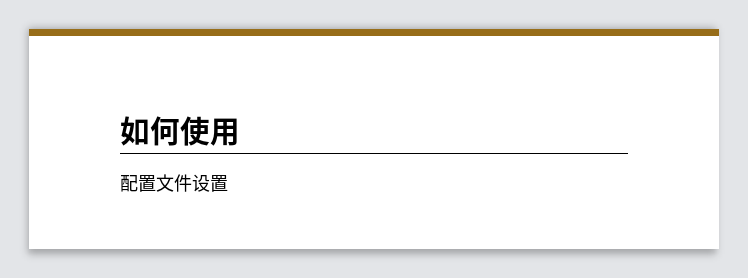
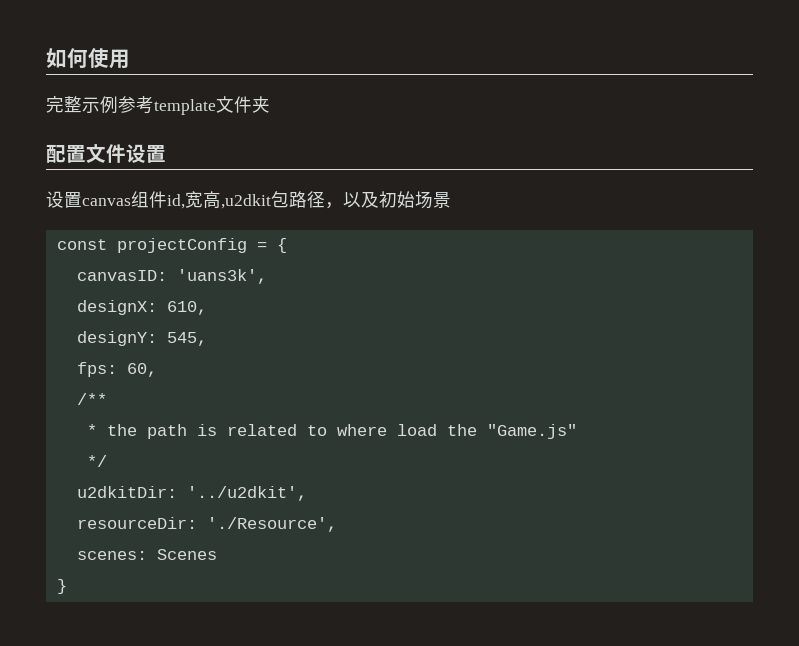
+ 完整示例参考template文件夹
  配置文件设置
+ 设置canvas组件id,宽高,u2dkit包路径，以及初始场景
+ const projectConfig = {
+ canvasID: 'uans3k',
+ designX: 610,
+ designY: 545,
+ fps: 60,
+ /**
+ * the path is related to where load the "Game.js"
+ */
+ u2dkitDir: '../u2dkit',
+ resourceDir: './Resource',
+ scenes: Scenes
+ }

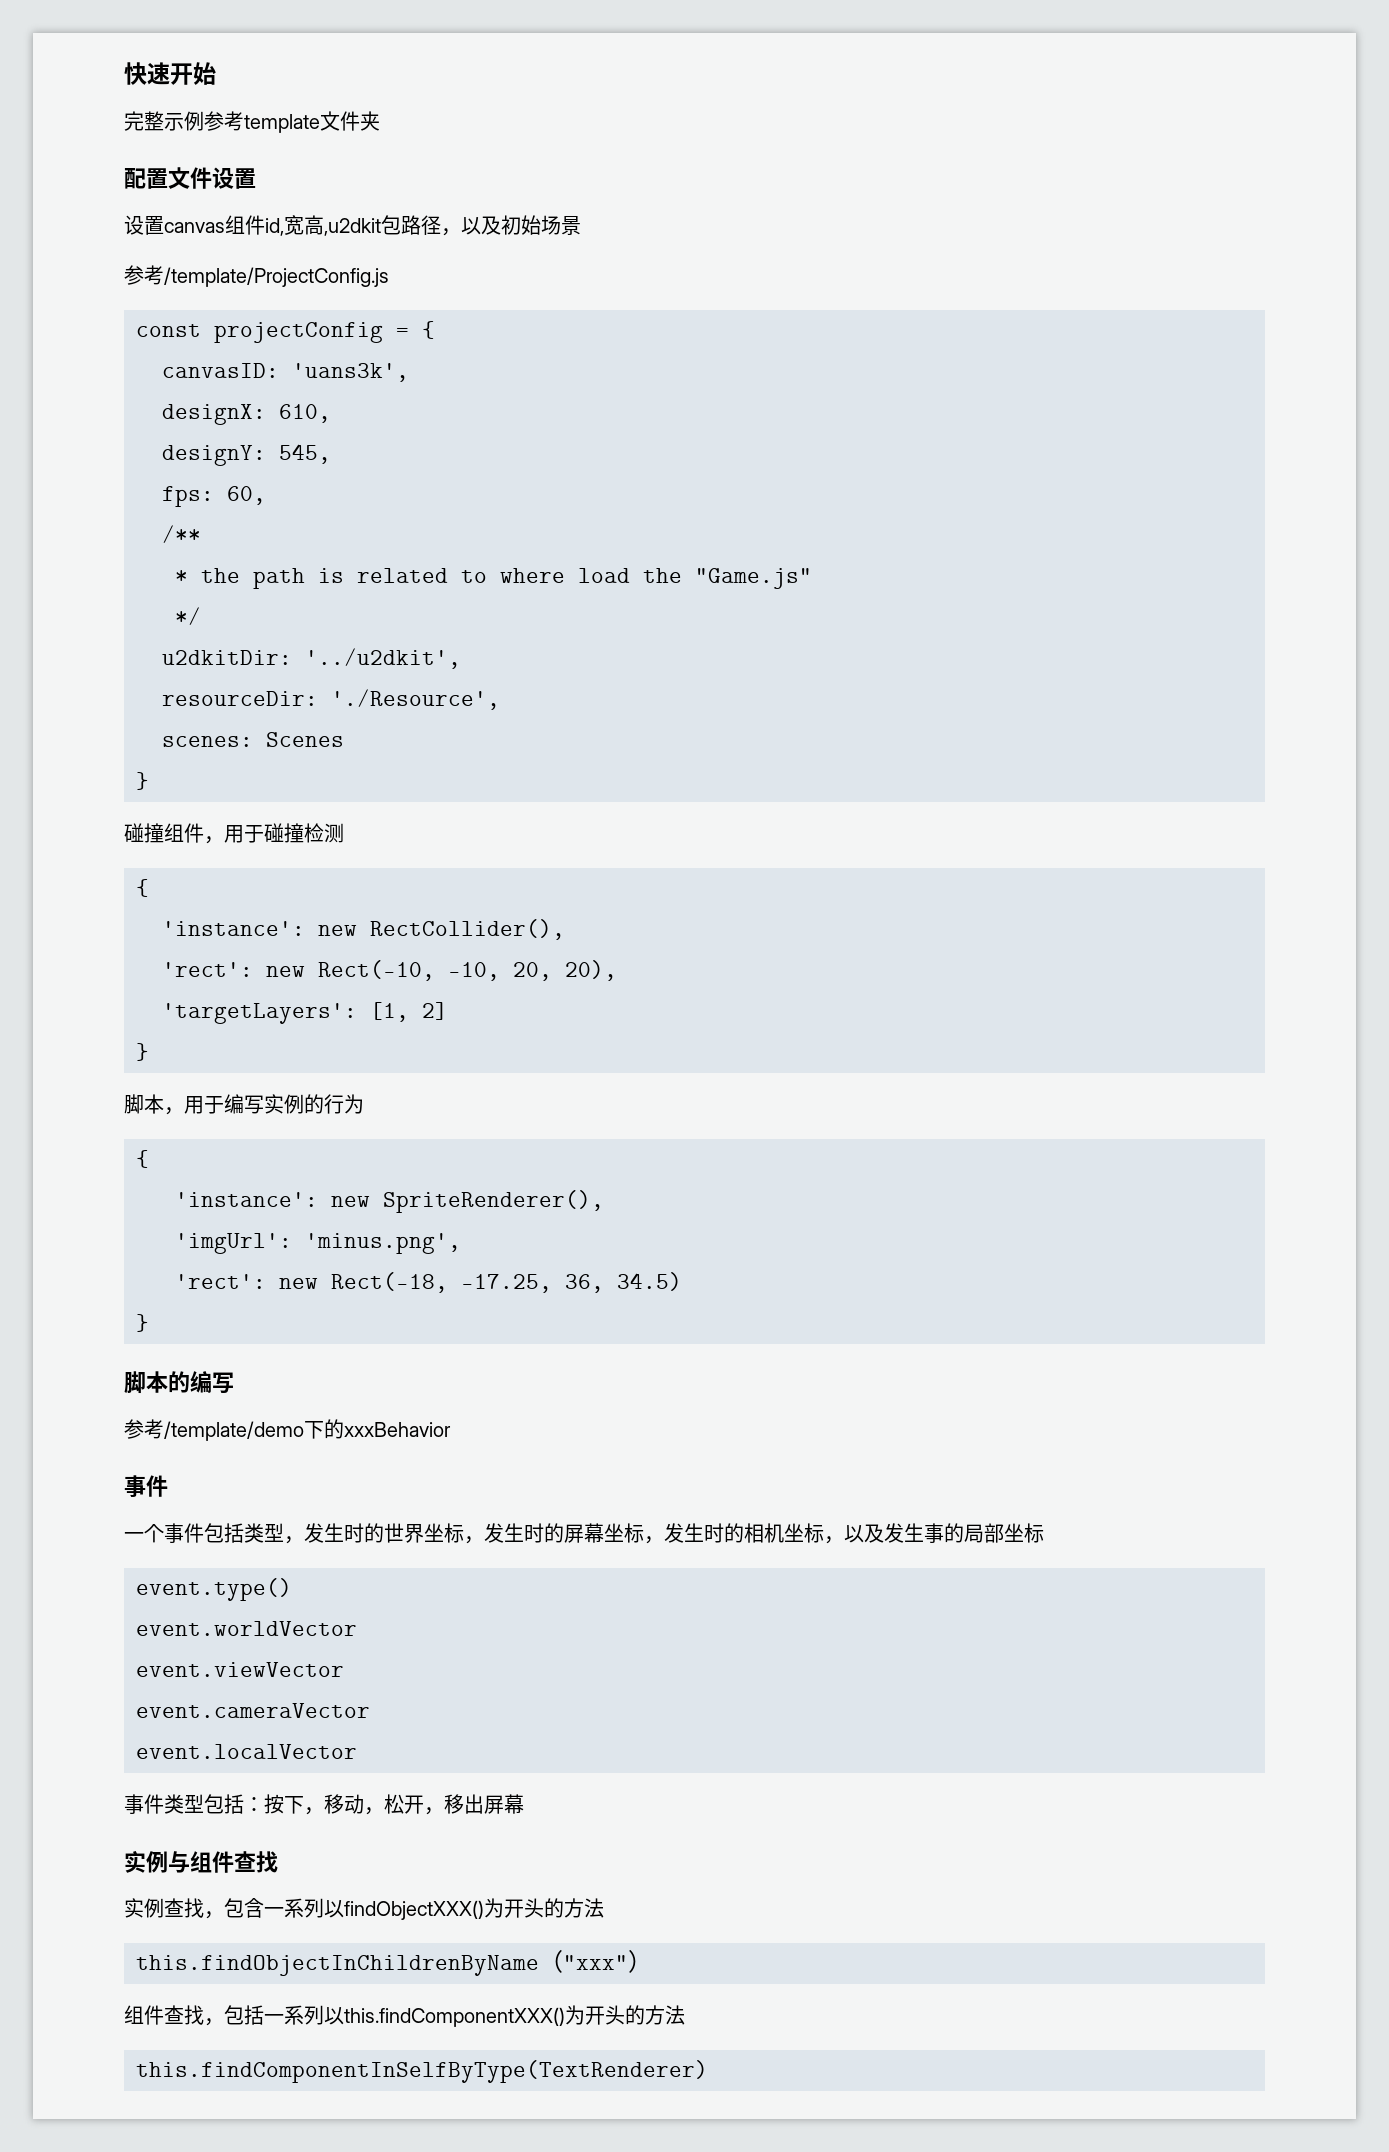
- 如何使用
+ 快速开始
+ 参考/template/ProjectConfig.js
+ 碰撞组件，用于碰撞检测
+ {
+ 'instance': new RectCollider(),
+ 'rect': new Rect(-10, -10, 20, 20),
+ 'targetLayers': [1, 2]
+ }
+ 脚本，用于编写实例的行为
+ {
+ 'instance': new SpriteRenderer(),
+ 'imgUrl': 'minus.png',
+ 'rect': new Rect(-18, -17.25, 36, 34.5)
+ }
+ 脚本的编写
+ 参考/template/demo下的xxxBehavior
+ 事件
+ 一个事件包括类型，发生时的世界坐标，发生时的屏幕坐标，发生时的相机坐标，以及发生事的局部坐标
+ event.type()
+ event.worldVector
+ event.viewVector
+ event.cameraVector
+ event.localVector
+ 事件类型包括：按下，移动，松开，移出屏幕
+ 实例与组件查找
+ 实例查找，包含一系列以findObjectXXX()为开头的方法
+ this.findObjectInChildrenByName（"xxx"）
+ 组件查找，包括一系列以this.findComponentXXX()为开头的方法
+ this.findComponentInSelfByType(TextRenderer)

